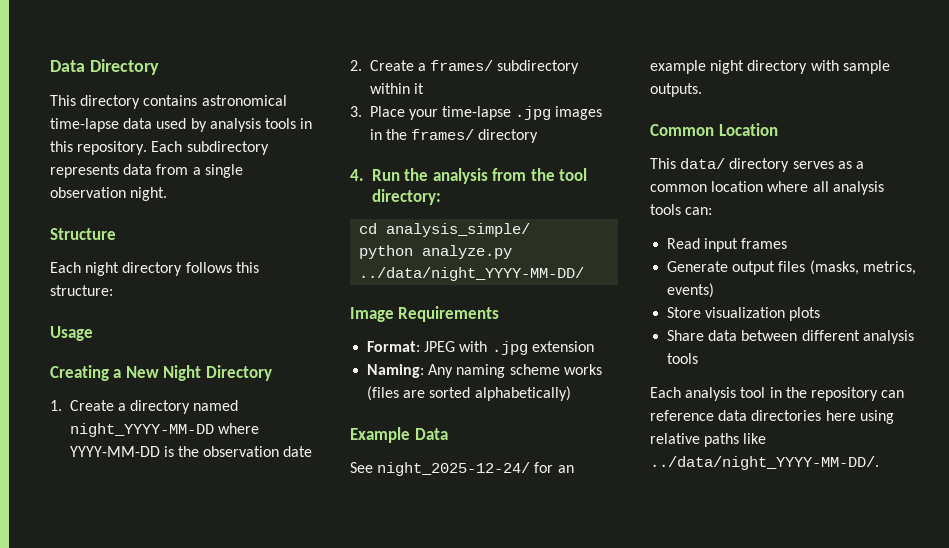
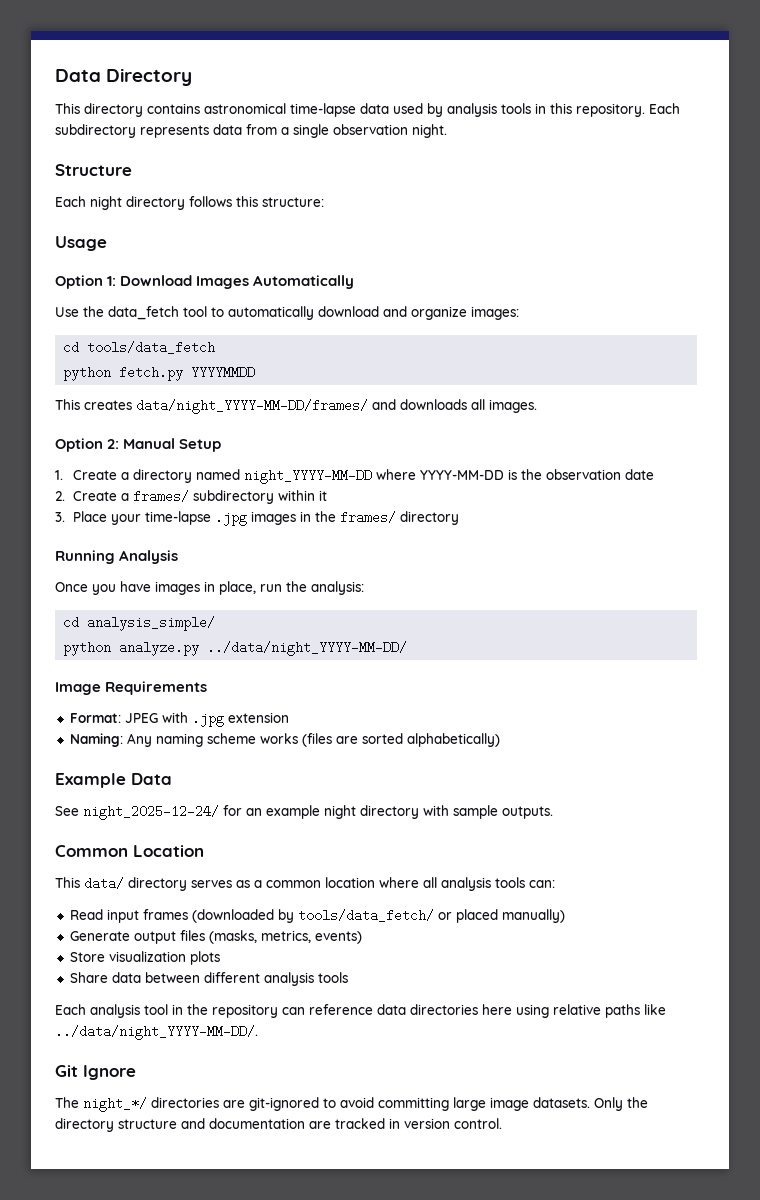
- Creating a New Night Directory
+ Option 1: Download Images Automatically
+ Use the data_fetch tool to automatically download and organize images:
+ cd tools/data_fetch
+ python fetch.py YYYYMMDD
+ This creates data/night_YYYY-MM-DD/frames/ and downloads all images.
+ Option 2: Manual Setup
- 4. Run the analysis from the tool directory:
+ Running Analysis
+ Once you have images in place, run the analysis:
- Read input frames
+ Read input frames (downloaded by tools/data_fetch/ or placed manually)
+ Git Ignore
+ The night_*/ directories are git-ignored to avoid committing large image datasets. Only the directory structure and documentation are tracked in version control.

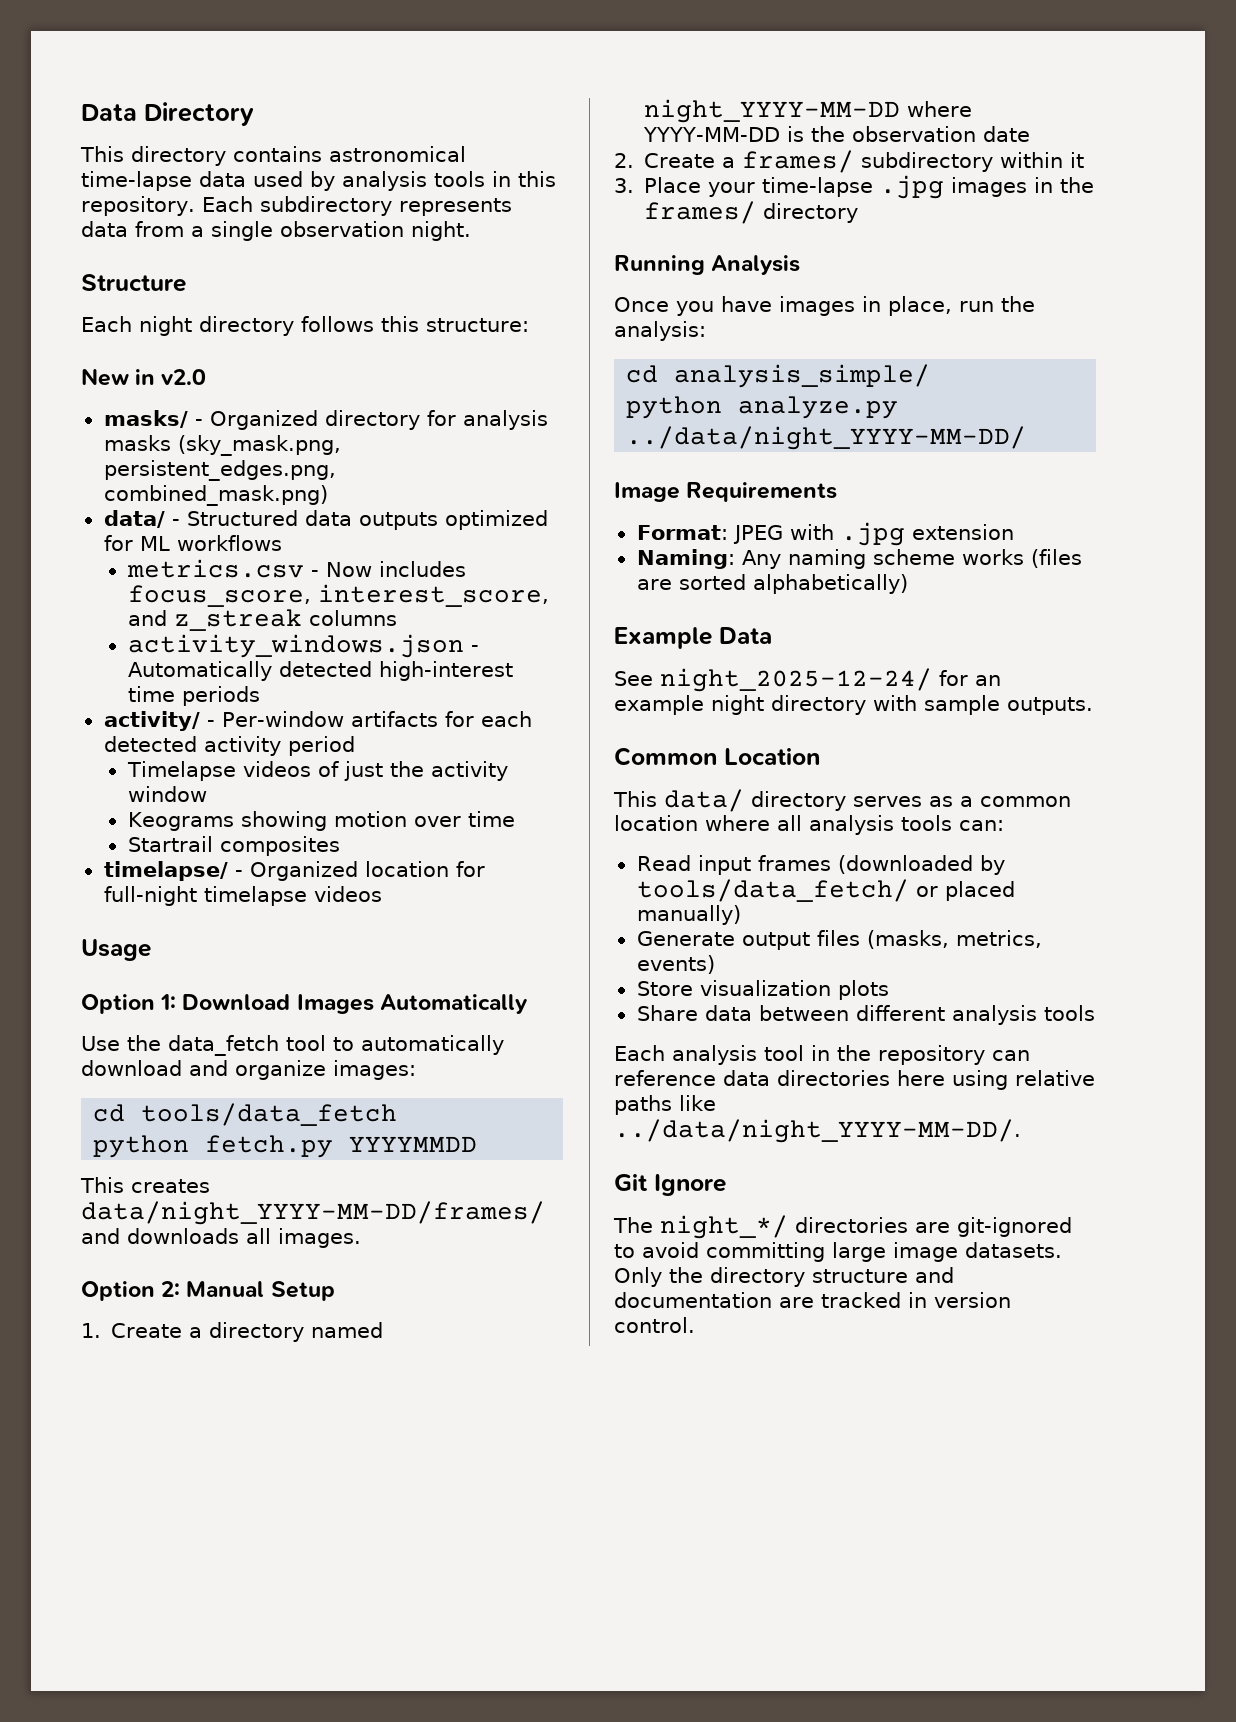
+ New in v2.0
+ masks/ - Organized directory for analysis masks (sky_mask.png, persistent_edges.png, combined_mask.png)
+ data/ - Structured data outputs optimized for ML workflows
+ metrics.csv - Now includes focus_score, interest_score, and z_streak columns
+ activity_windows.json - Automatically detected high-interest time periods
+ activity/ - Per-window artifacts for each detected activity period
+ Timelapse videos of just the activity window
+ Keograms showing motion over time
+ Startrail composites
+ timelapse/ - Organized location for full-night timelapse videos

